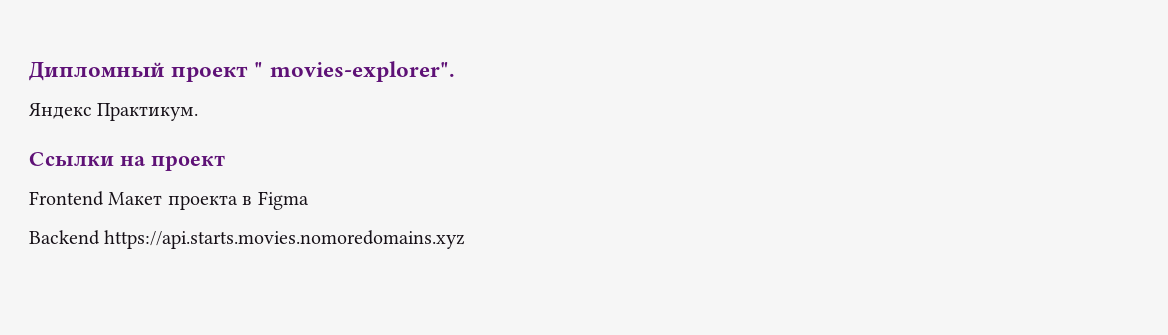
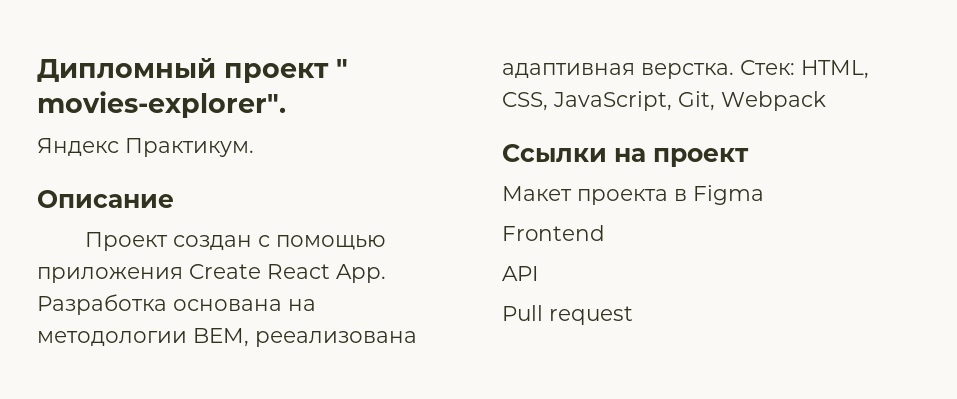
+ Описание
+ Проект создан с помощью приложения Create React App. Разработка основана на методологии BEM, рееализована адаптивная верстка. Стек: HTML, CSS, JavaScript, Git, Webpack
- Frontend Макет проекта в Figma
+ Макет проекта в Figma
- Backend https://api.starts.movies.nomoredomains.xyz
+ Frontend
+ API
+ Pull request

